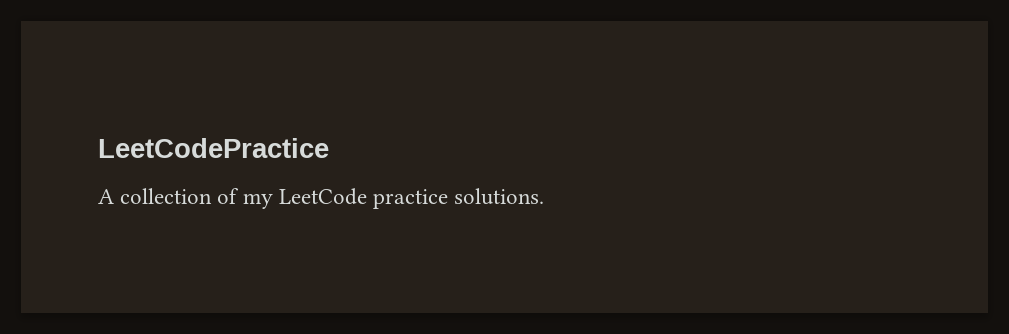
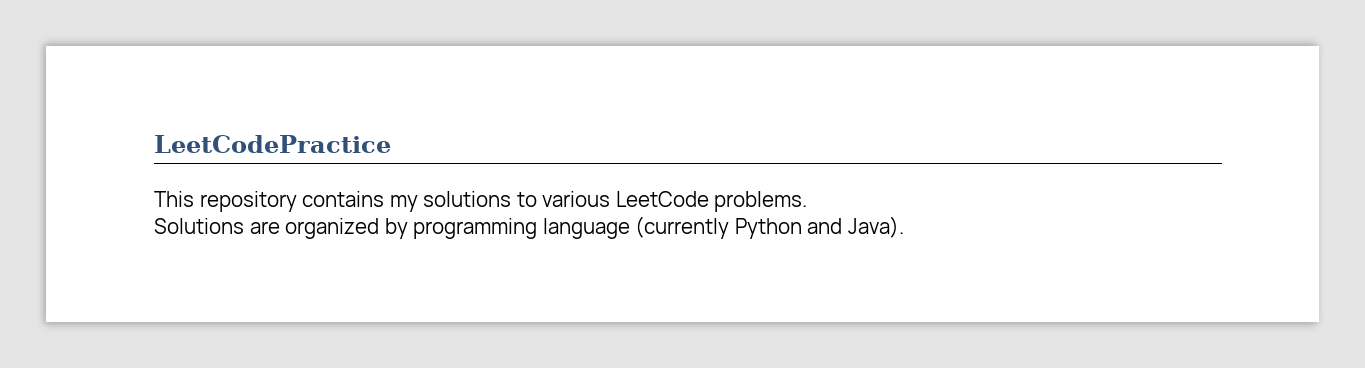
- A collection of my LeetCode practice solutions.
+ This repository contains my solutions to various LeetCode problems.
+ Solutions are organized by programming language (currently Python and Java).

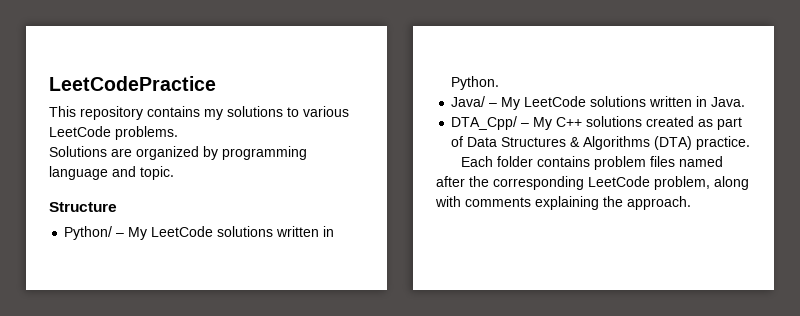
- Solutions are organized by programming language (currently Python and Java).
+ Solutions are organized by programming language and topic.
+ Structure
+ Python/ – My LeetCode solutions written in Python.
+ Java/ – My LeetCode solutions written in Java.
+ DTA_Cpp/ – My C++ solutions created as part of Data Structures & Algorithms (DTA) practice.
+ Each folder contains problem files named after the corresponding LeetCode problem, along with comments explaining the approach.

